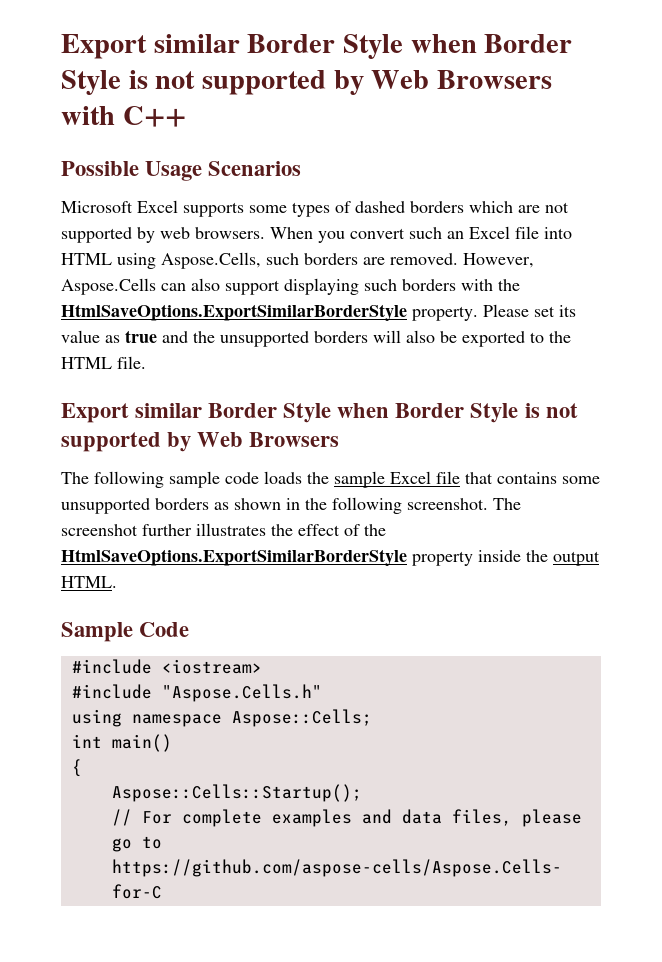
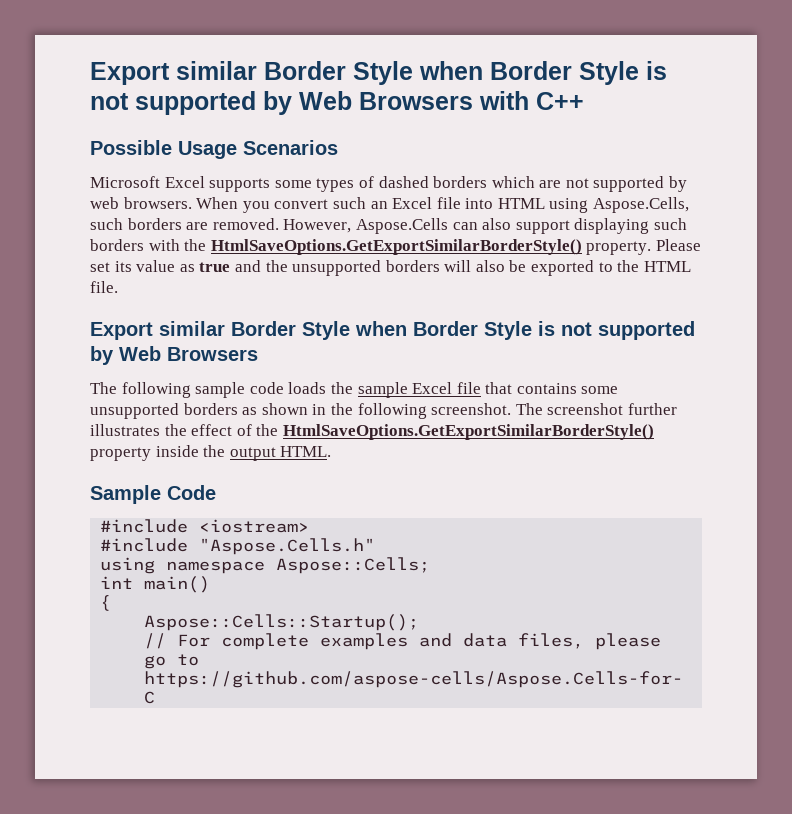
- However, Aspose.Cells can also support displaying such borders with the HtmlSaveOptions.ExportSimilarBorderStyle property.
+ However, Aspose.Cells can also support displaying such borders with the HtmlSaveOptions.GetExportSimilarBorderStyle() property.
- The screenshot further illustrates the effect of the HtmlSaveOptions.ExportSimilarBorderStyle property inside the output HTML.
+ The screenshot further illustrates the effect of the HtmlSaveOptions.GetExportSimilarBorderStyle() property inside the output HTML.

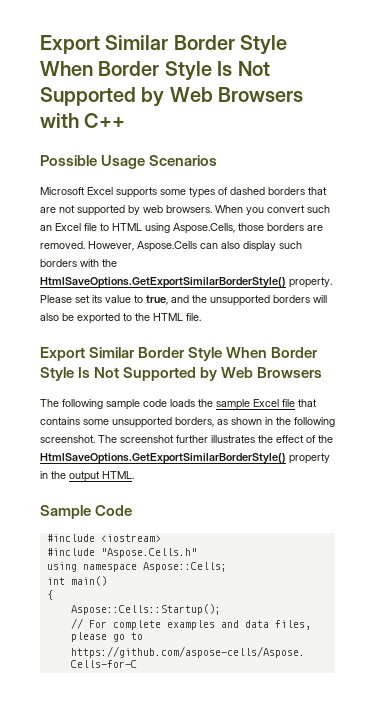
- Export similar Border Style when Border Style is not supported by Web Browsers with C++
+ Export Similar Border Style When Border Style Is Not Supported by Web Browsers with C++
- Microsoft Excel supports some types of dashed borders which are not supported by web browsers.
+ Microsoft Excel supports some types of dashed borders that are not supported by web browsers.
- When you convert such an Excel file into HTML using Aspose.Cells, such borders are removed.
+ When you convert such an Excel file to HTML using Aspose.Cells, those borders are removed.
- However, Aspose.Cells can also support displaying such borders with the HtmlSaveOptions.GetExportSimilarBorderStyle() property.
+ However, Aspose.Cells can also display such borders with the HtmlSaveOptions.GetExportSimilarBorderStyle() property.
- Please set its value as true and the unsupported borders will also be exported to the HTML file.
- Export similar Border Style when Border Style is not supported by Web Browsers
+ Please set its value to true, and the unsupported borders will also be exported to the HTML file.
+ Export Similar Border Style When Border Style Is Not Supported by Web Browsers
- The following sample code loads the sample Excel file that contains some unsupported borders as shown in the following screenshot.
+ The following sample code loads the sample Excel file that contains some unsupported borders, as shown in the following screenshot.
- The screenshot further illustrates the effect of the HtmlSaveOptions.GetExportSimilarBorderStyle() property inside the output HTML.
+ The screenshot further illustrates the effect of the HtmlSaveOptions.GetExportSimilarBorderStyle() property in the output HTML.

